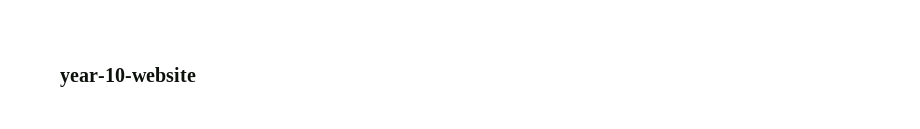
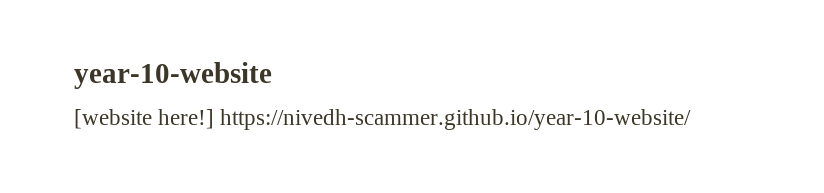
+ [website here!] https://nivedh-scammer.github.io/year-10-website/

